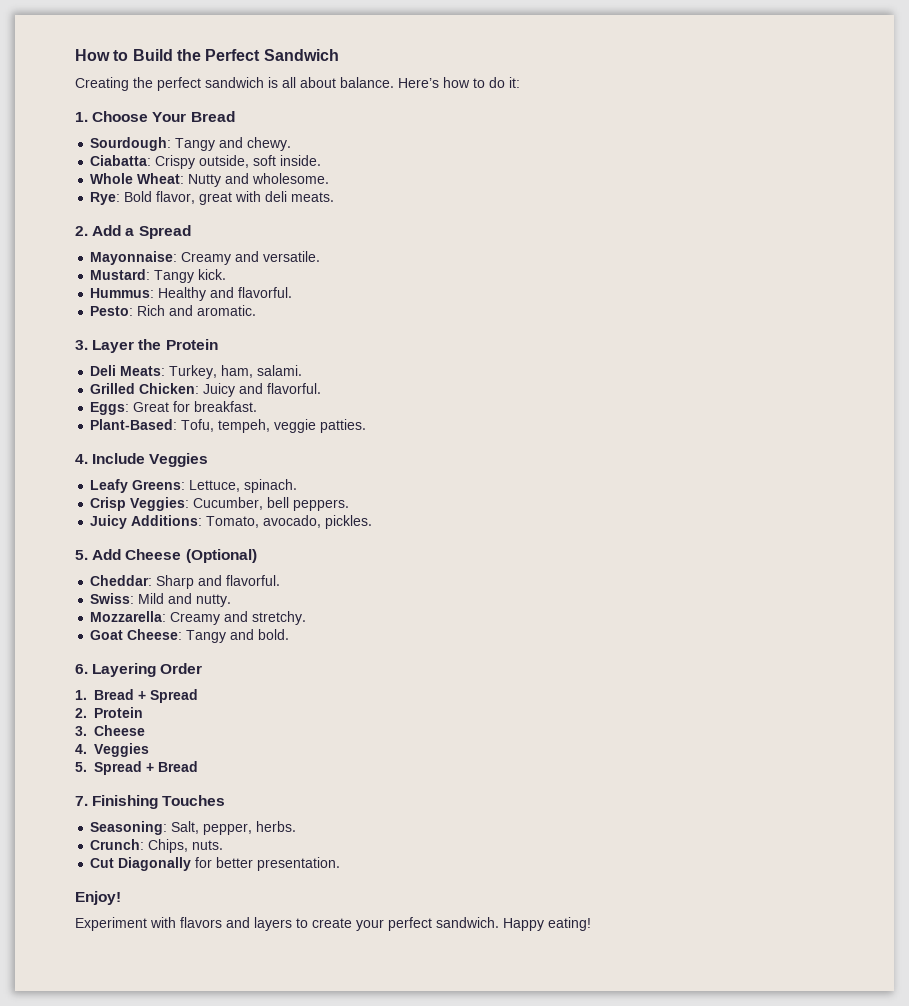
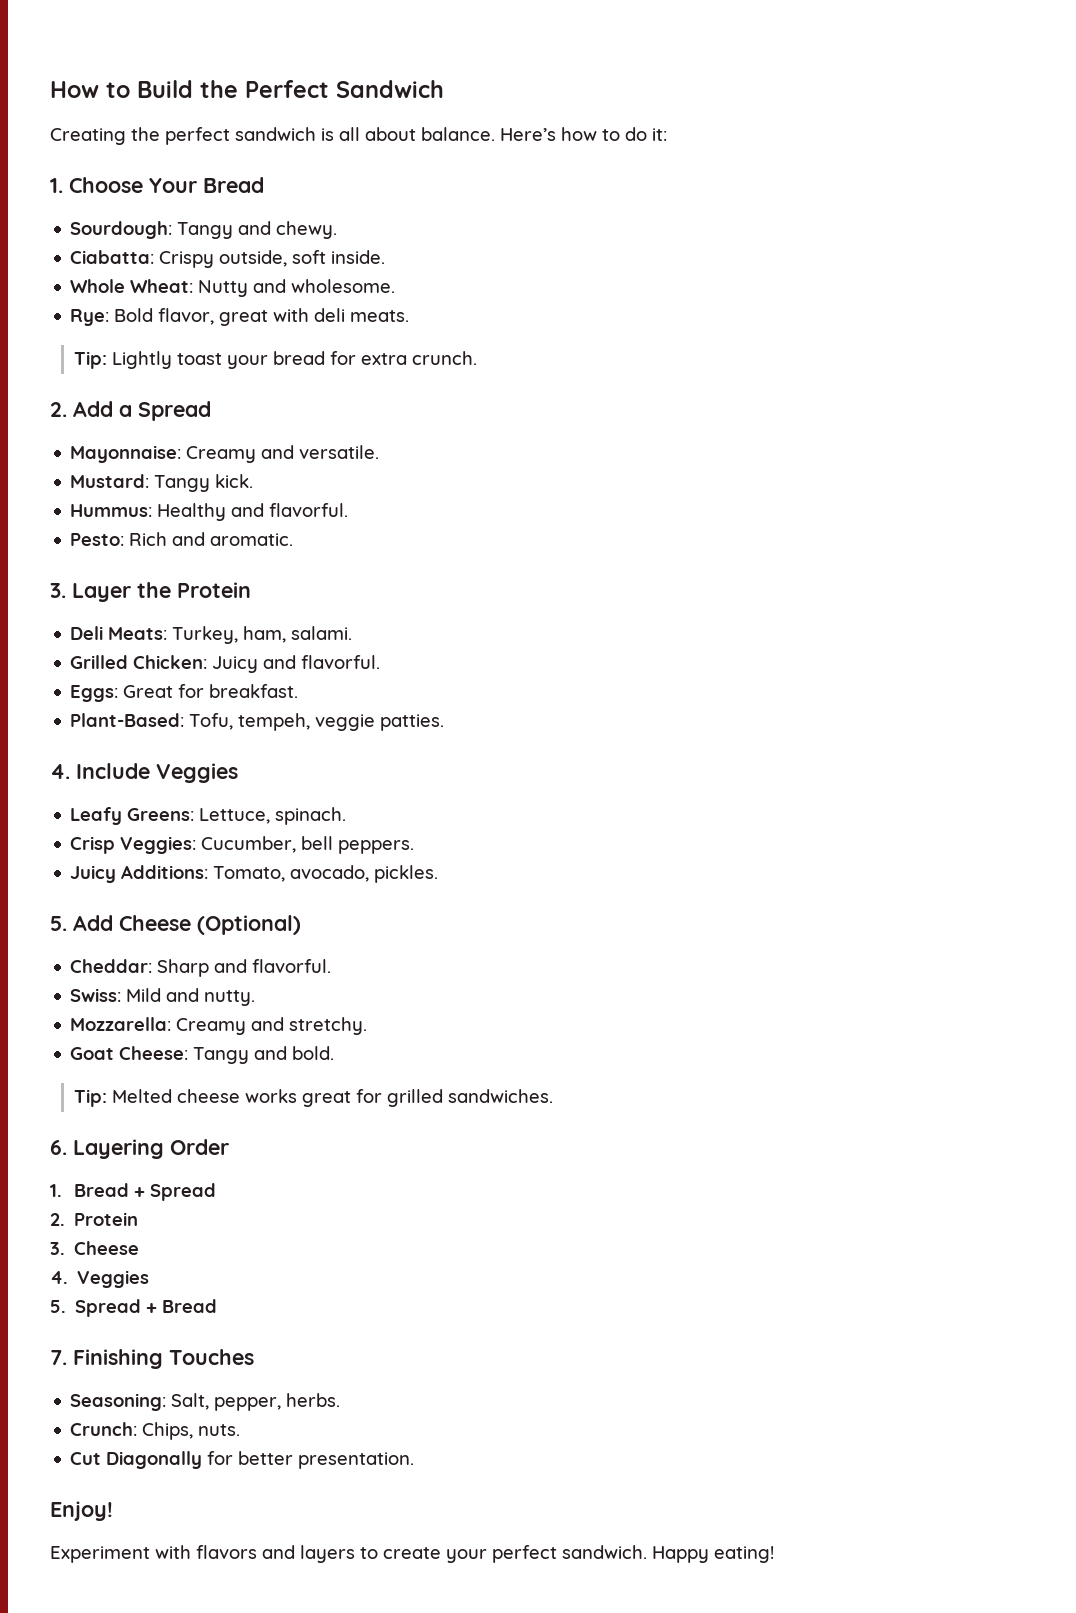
+ Tip: Lightly toast your bread for extra crunch.
+ Tip: Melted cheese works great for grilled sandwiches.

